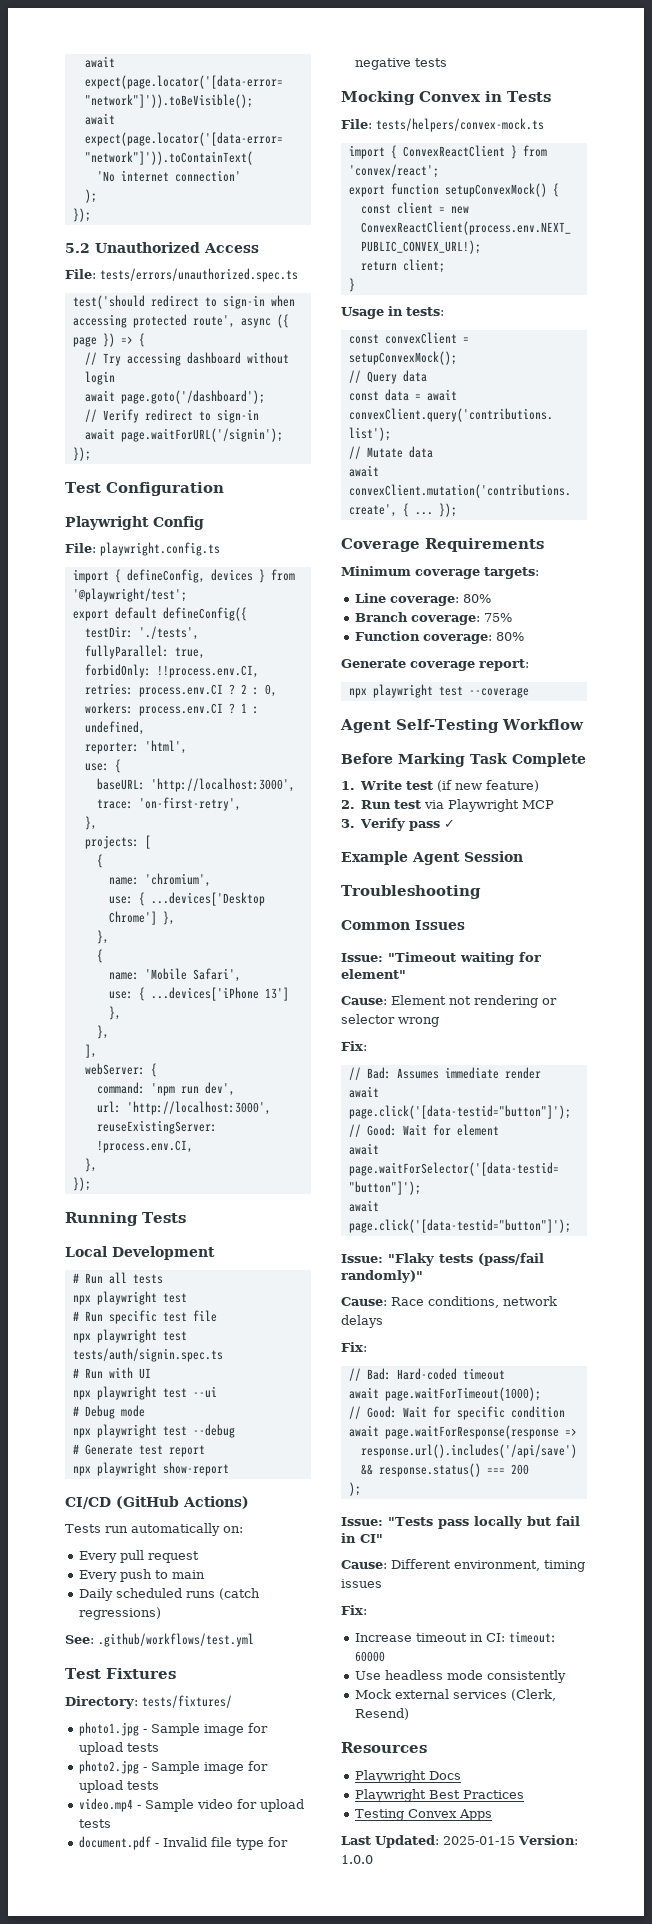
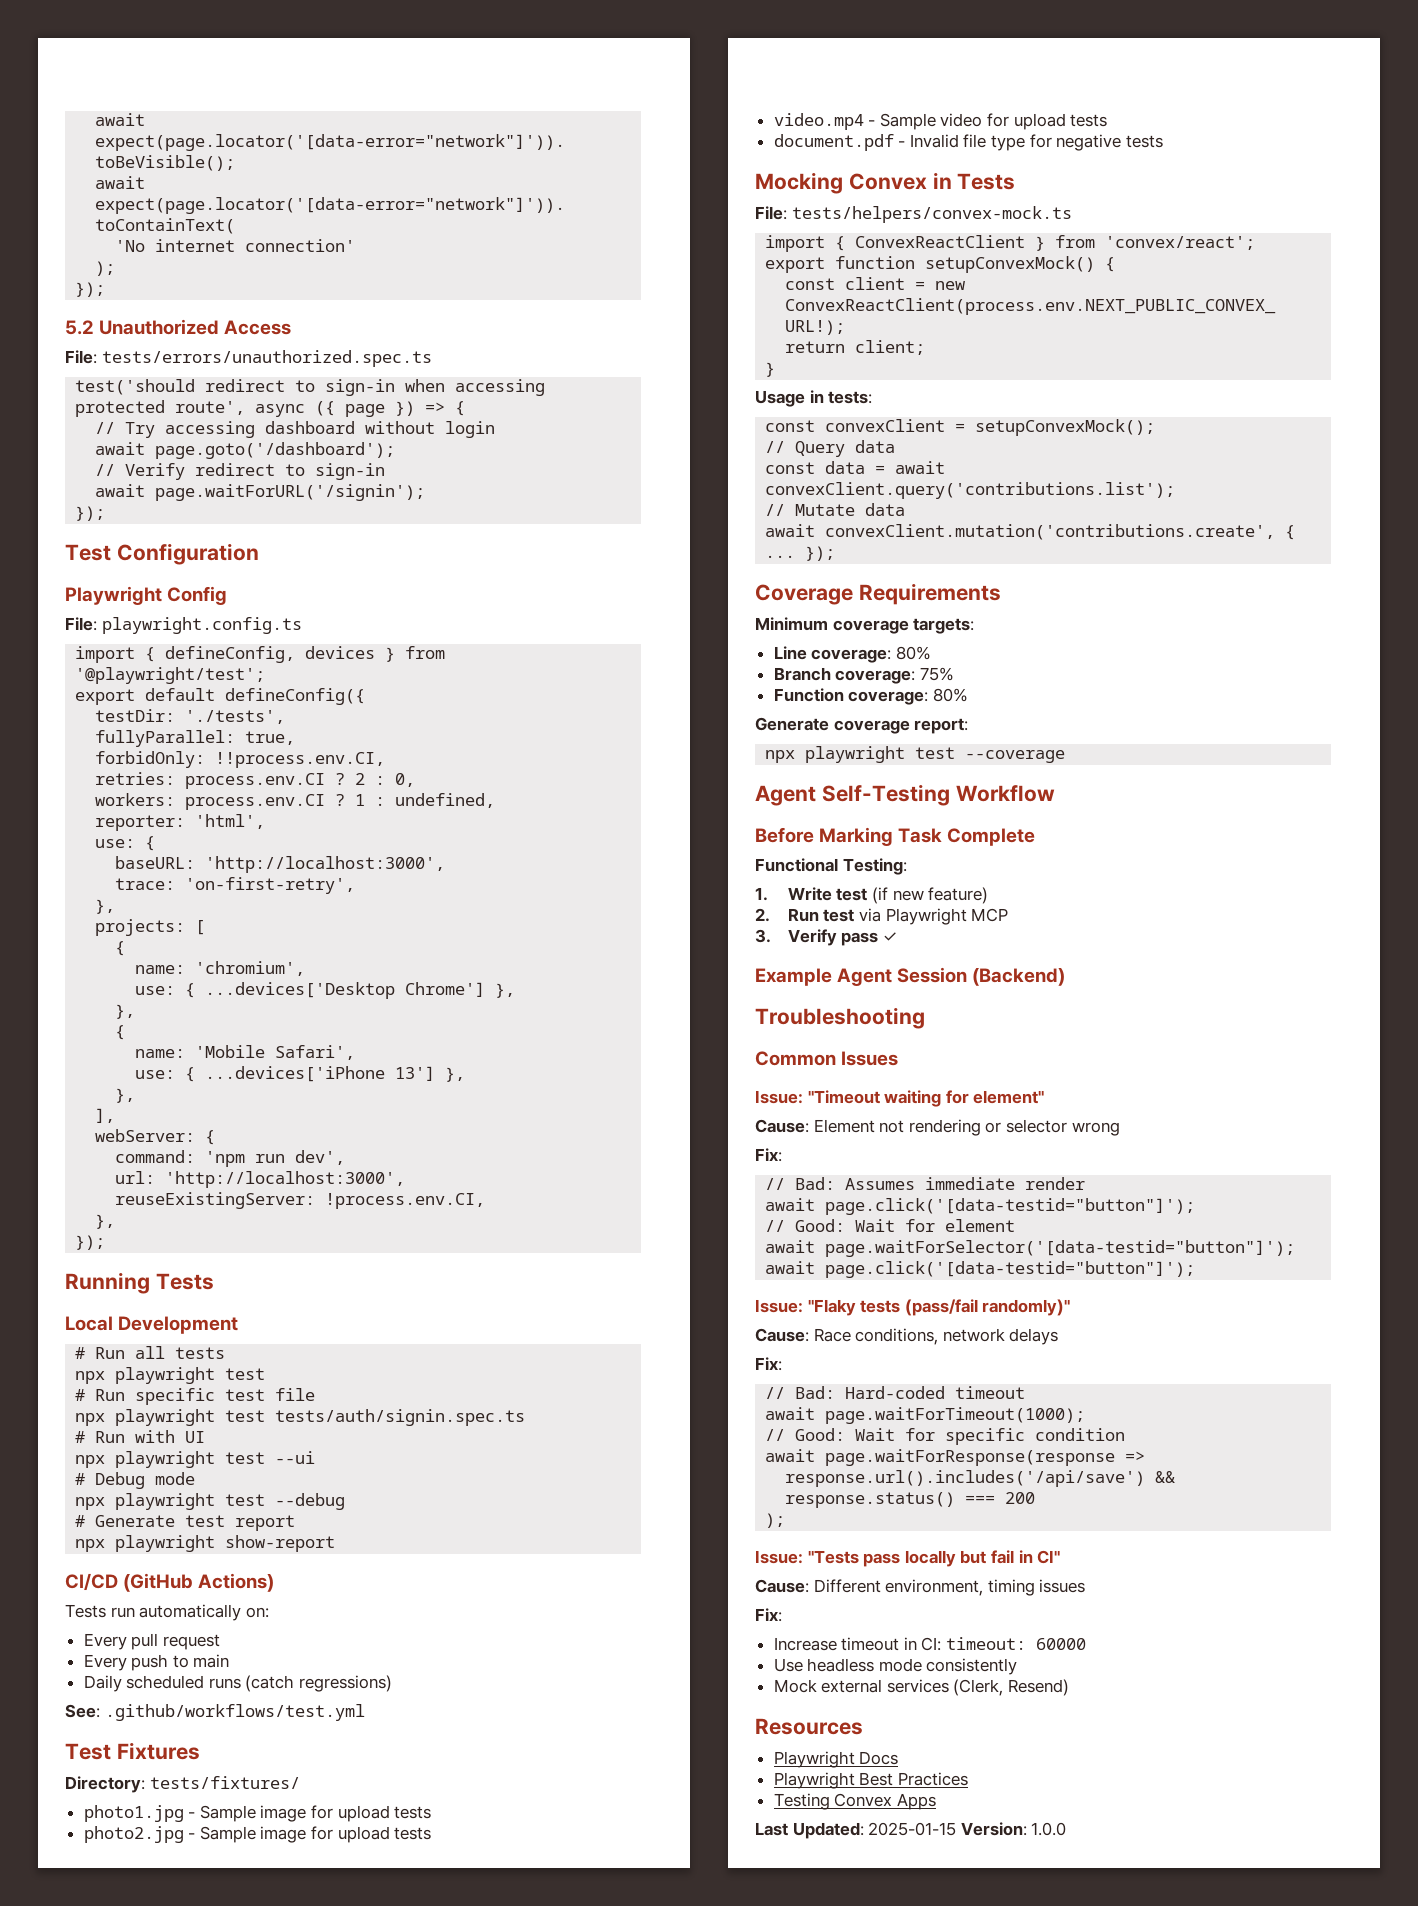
+ Functional Testing:
- Example Agent Session
+ Example Agent Session (Backend)

